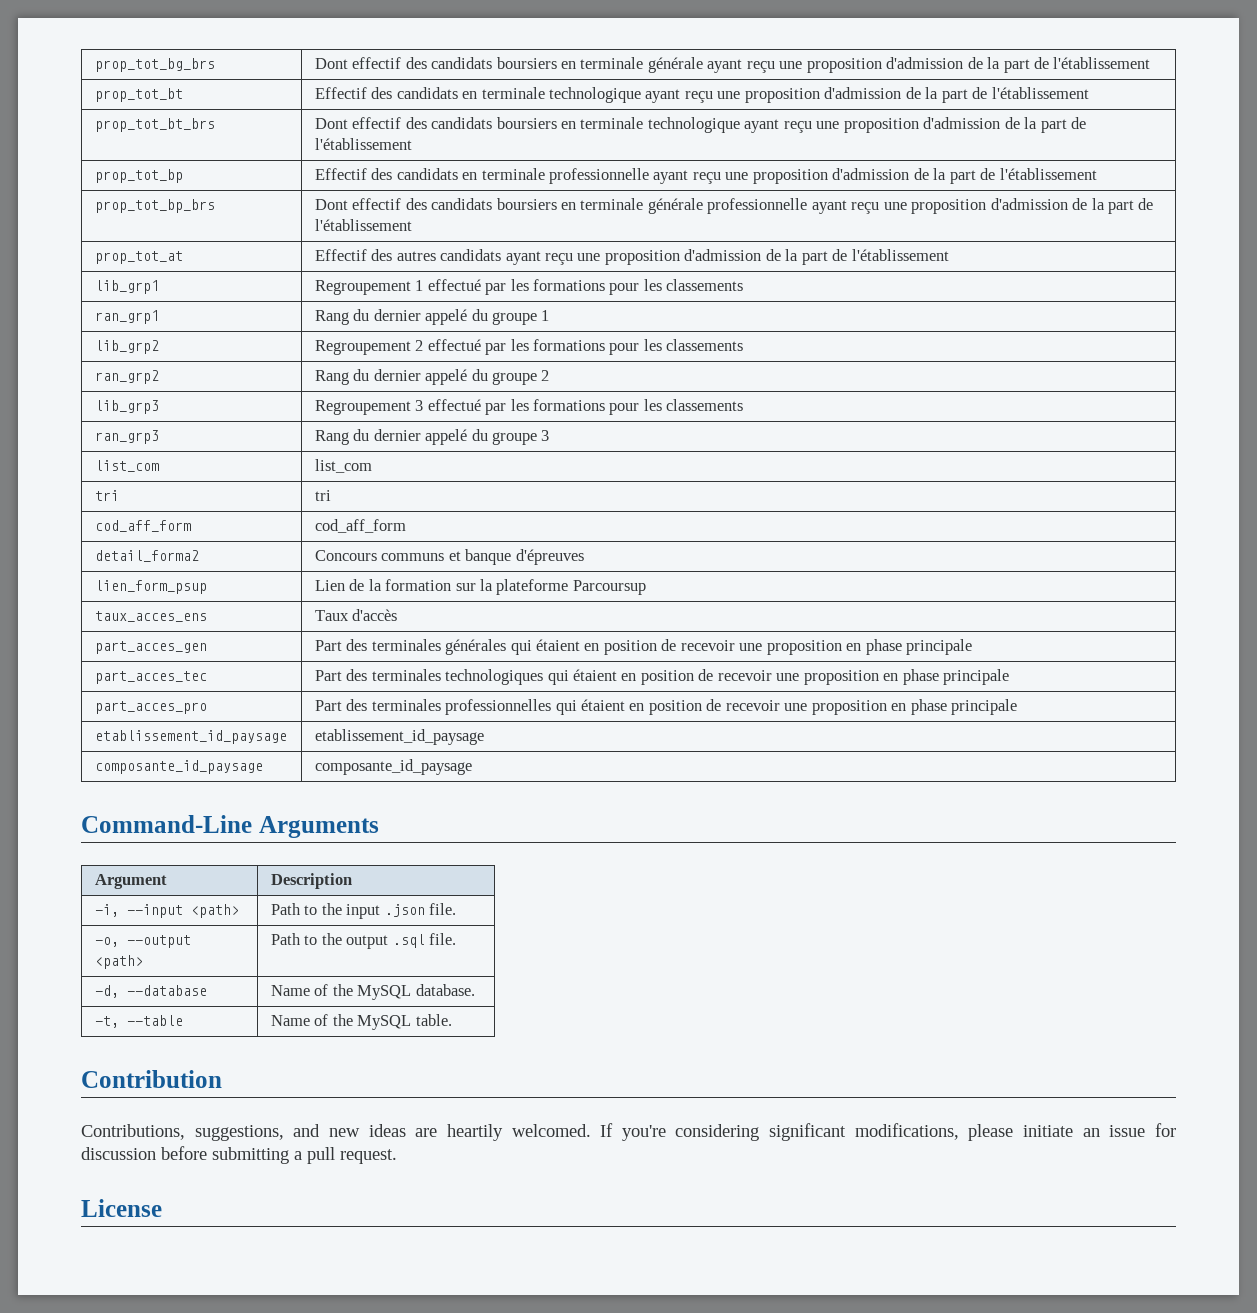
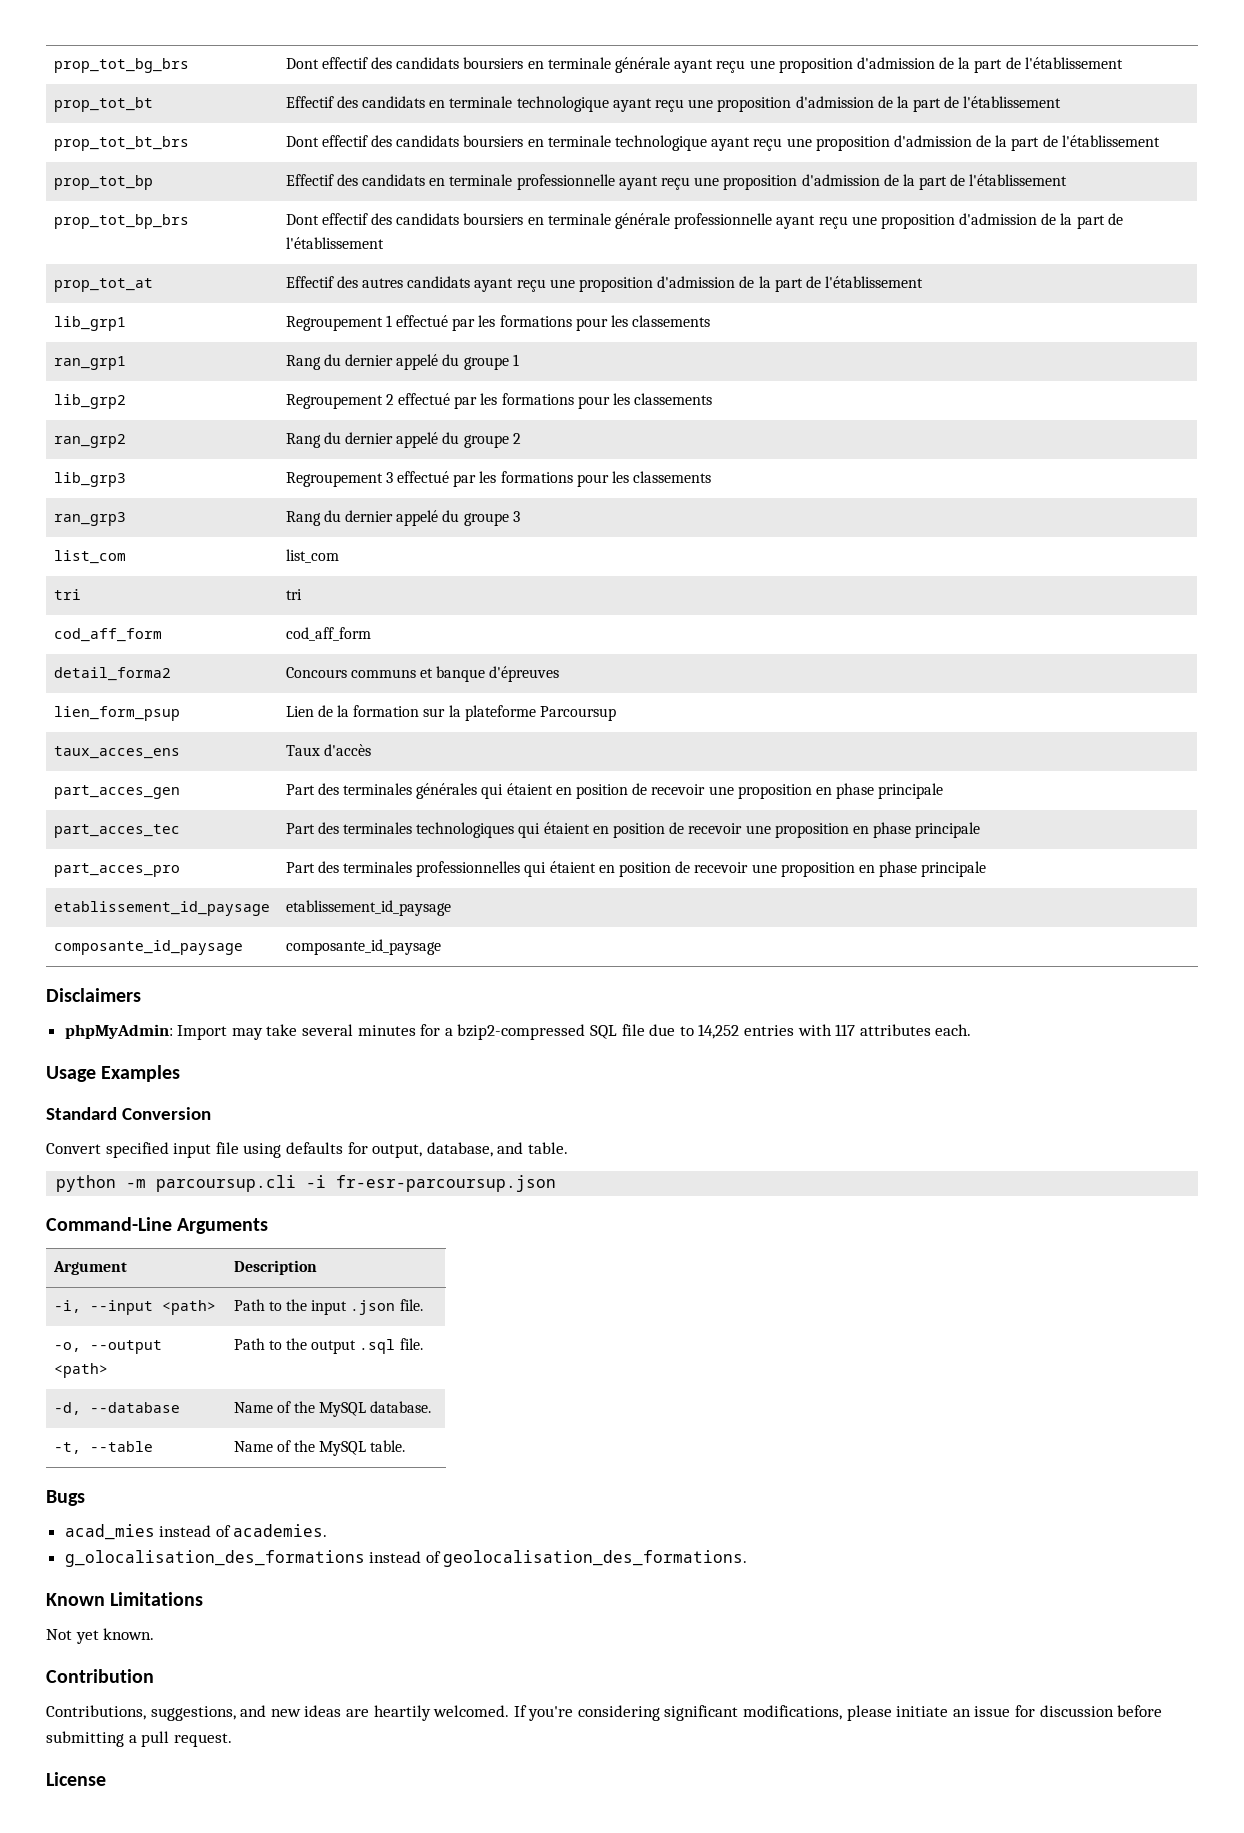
+ Disclaimers
+ phpMyAdmin: Import may take several minutes for a bzip2-compressed SQL file due to 14,252 entries with 117 attributes each.
+ Usage Examples
+ Standard Conversion
+ Convert specified input file using defaults for output, database, and table.
+ python -m parcoursup.cli -i fr-esr-parcoursup.json
+ Bugs
+ acad_mies instead of academies.
+ g_olocalisation_des_formations instead of geolocalisation_des_formations.
+ Known Limitations
+ Not yet known.

